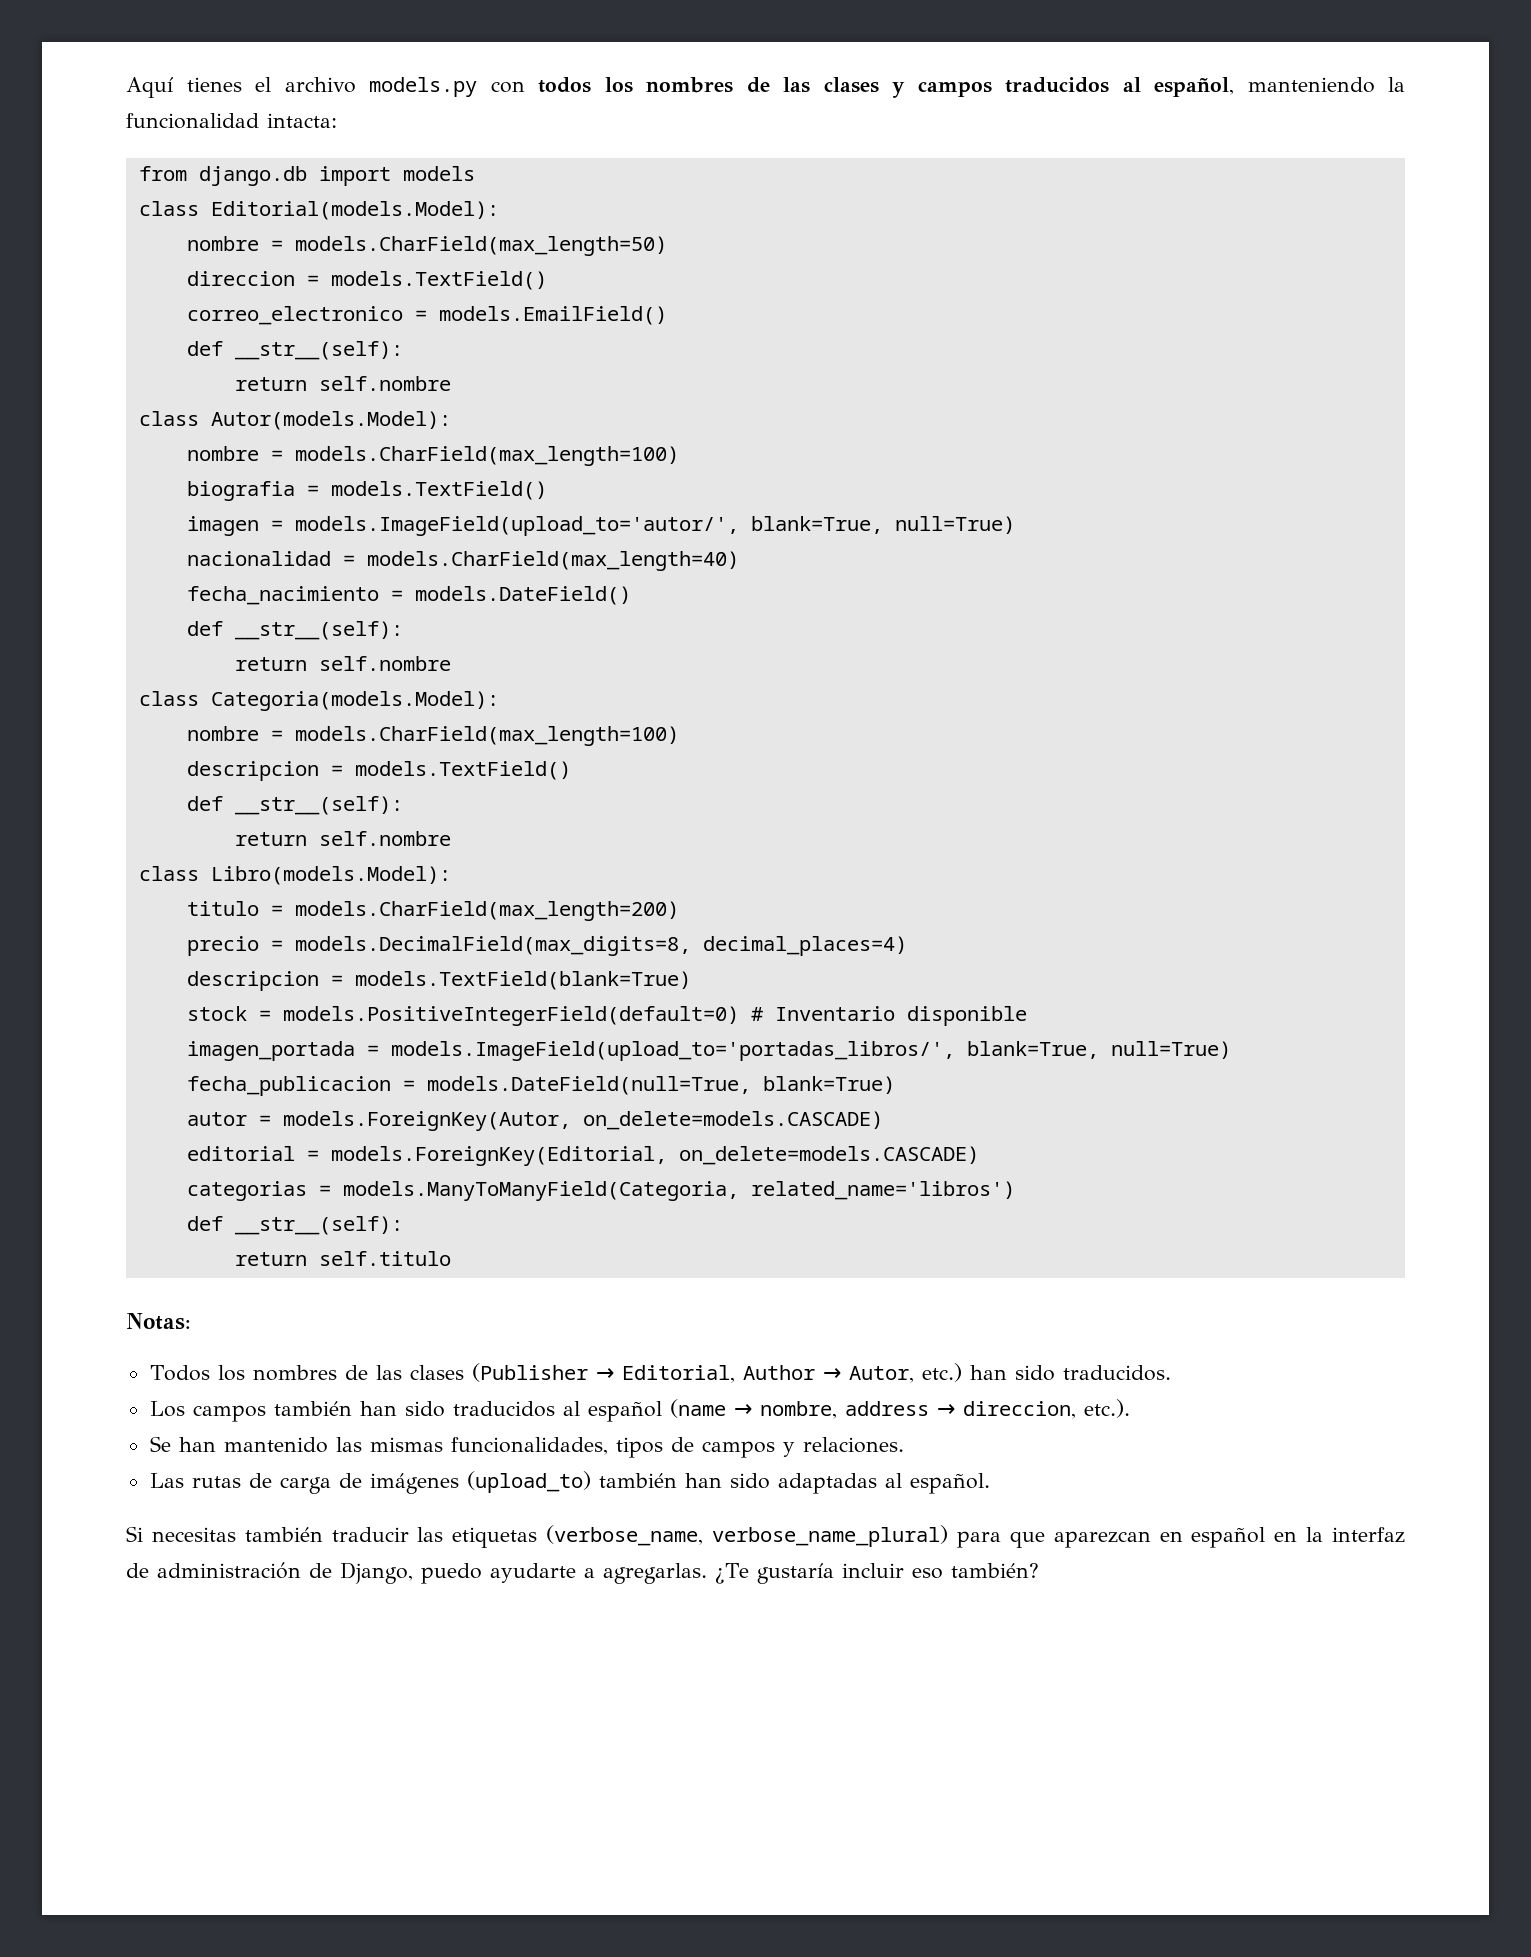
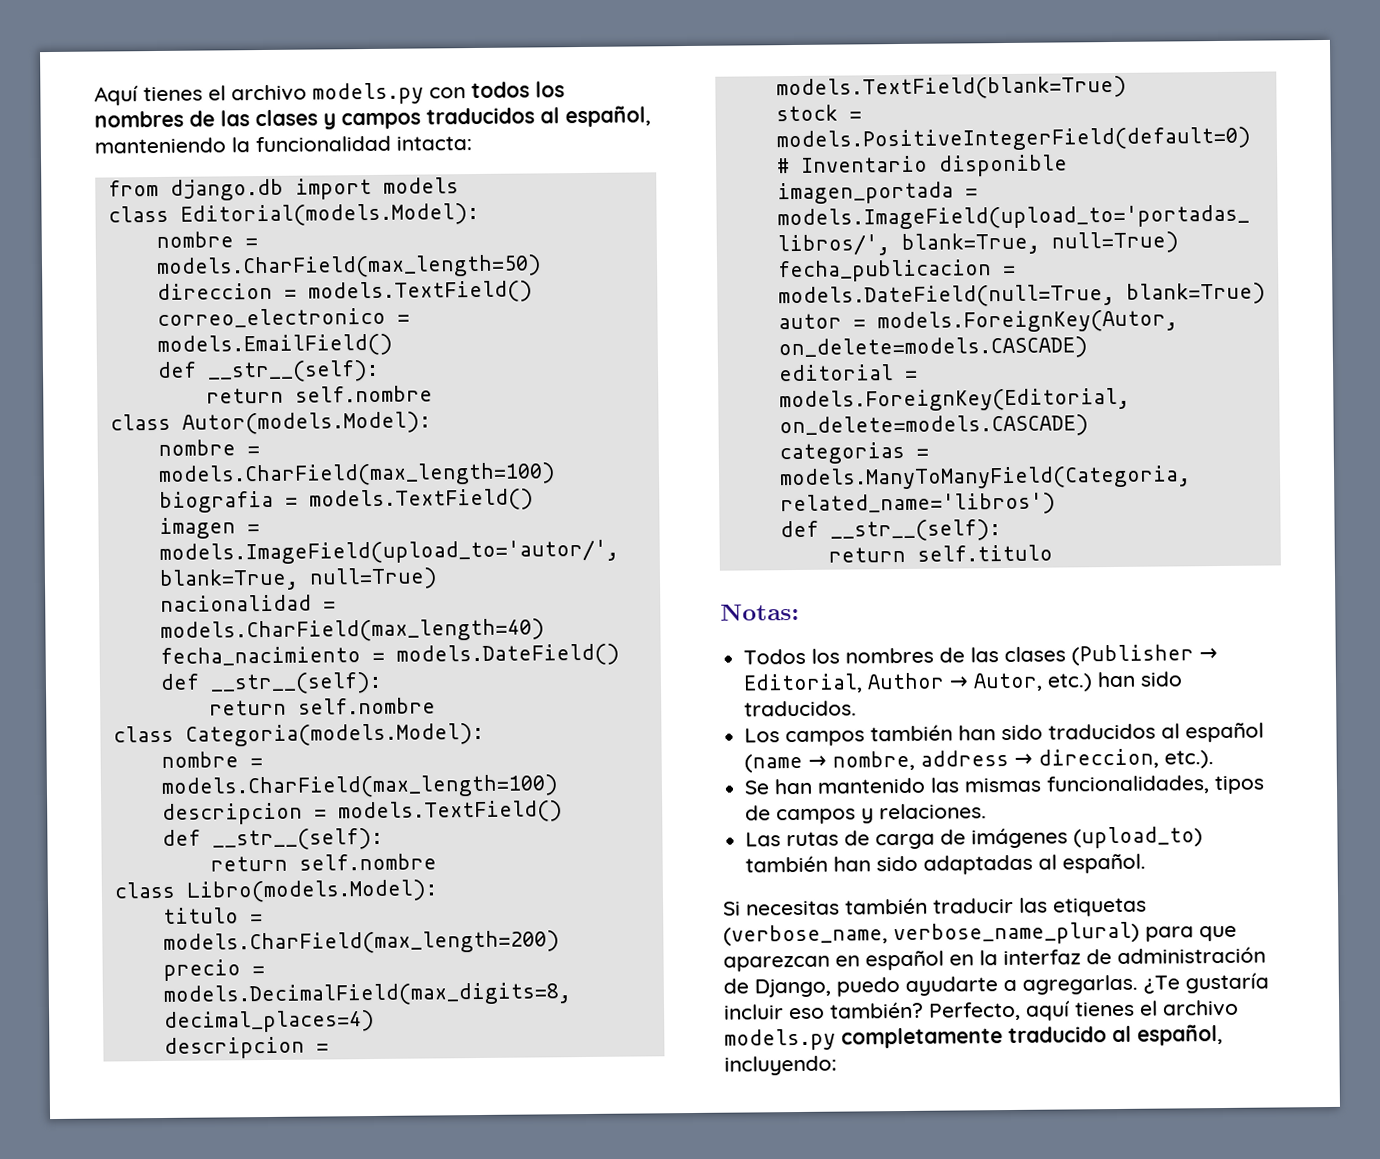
+ Perfecto, aquí tienes el archivo models.py completamente traducido al español, incluyendo:

